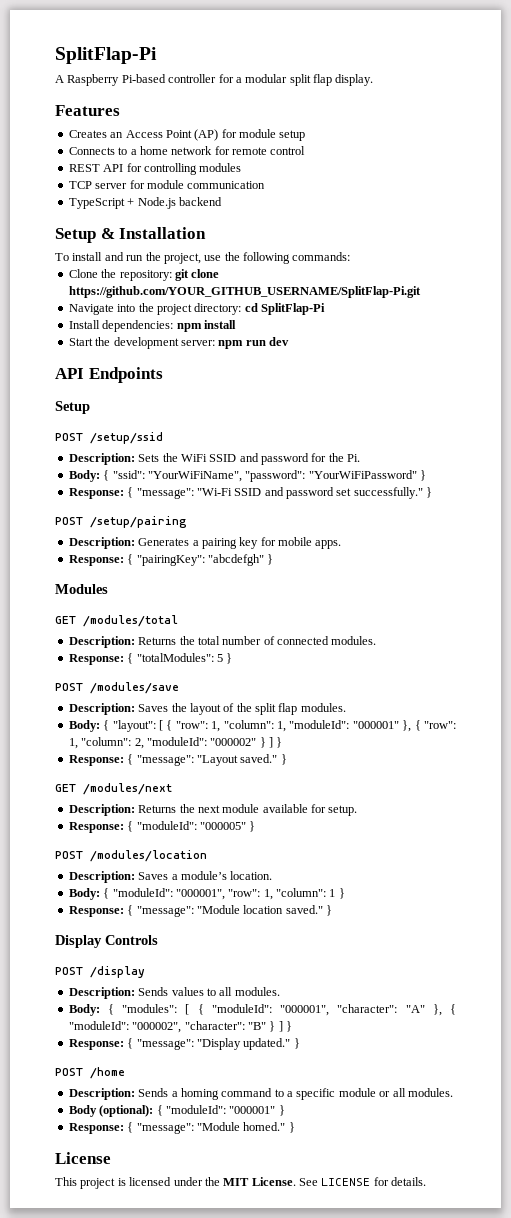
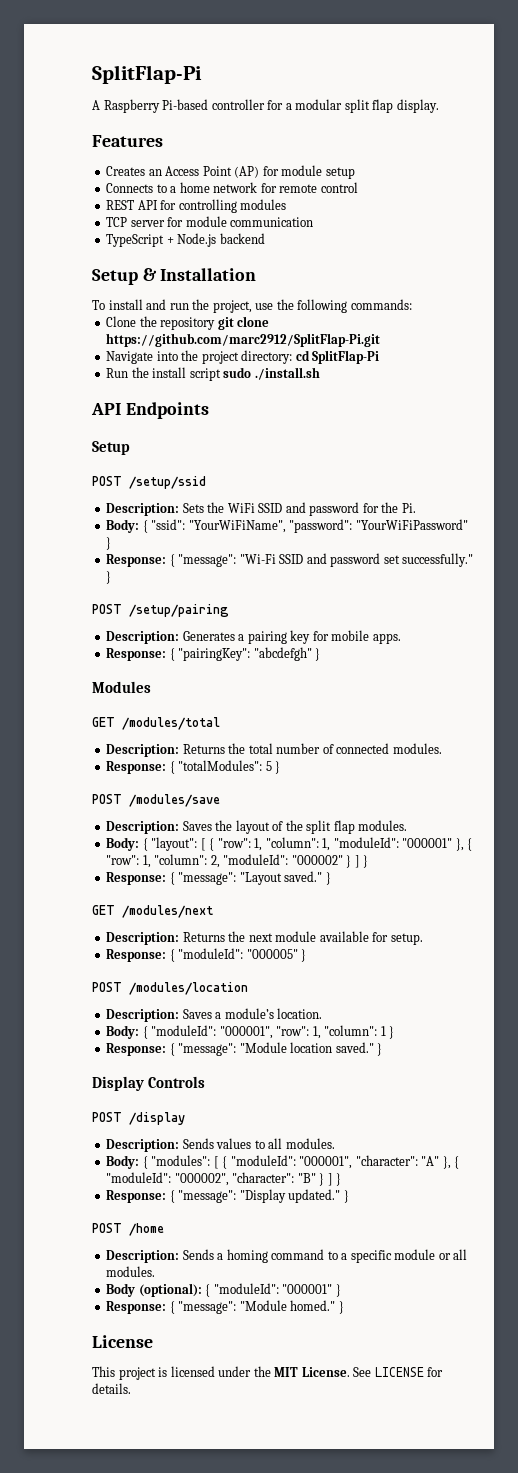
- Clone the repository: git clone https://github.com/YOUR_GITHUB_USERNAME/SplitFlap-Pi.git
+ Clone the repository git clone https://github.com/marc2912/SplitFlap-Pi.git
- Install dependencies: npm install
- Start the development server: npm run dev
+ Run the install script sudo ./install.sh

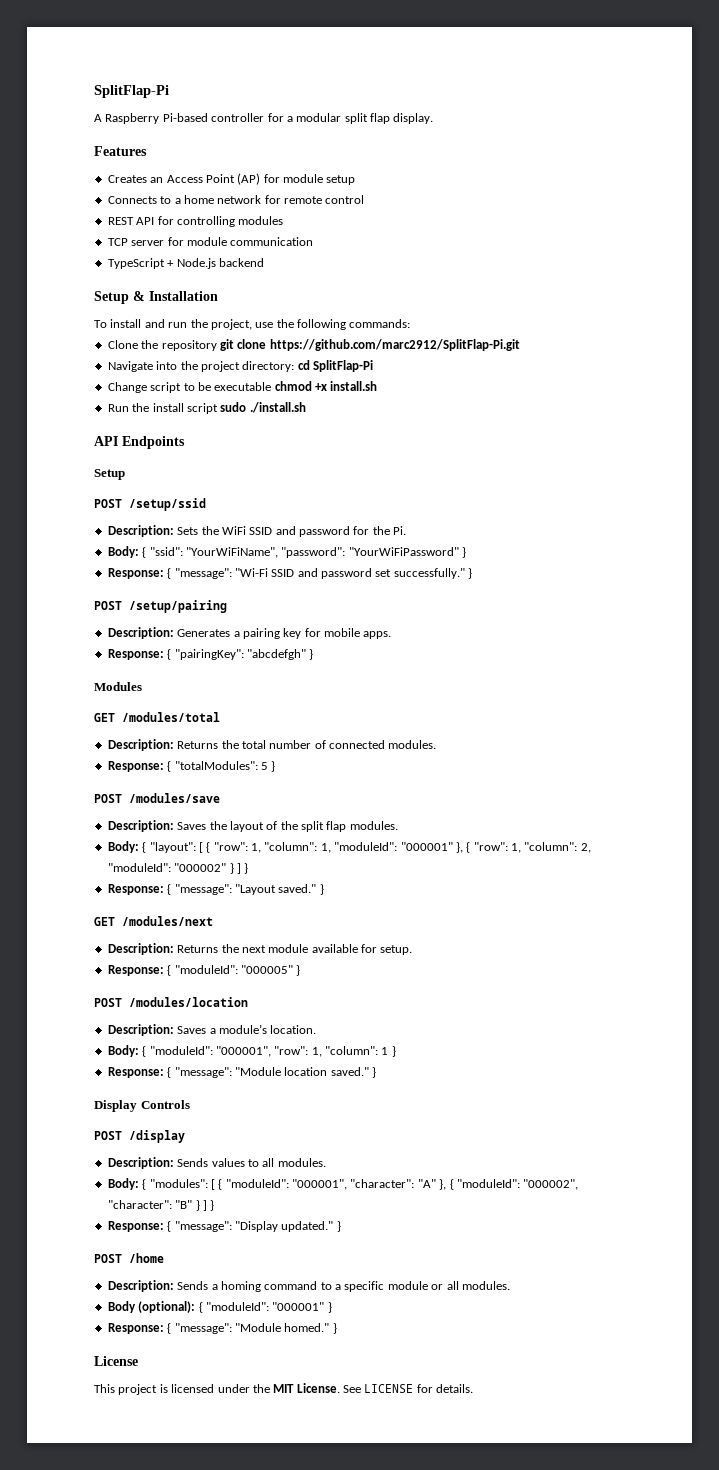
+ Change script to be executable chmod +x install.sh

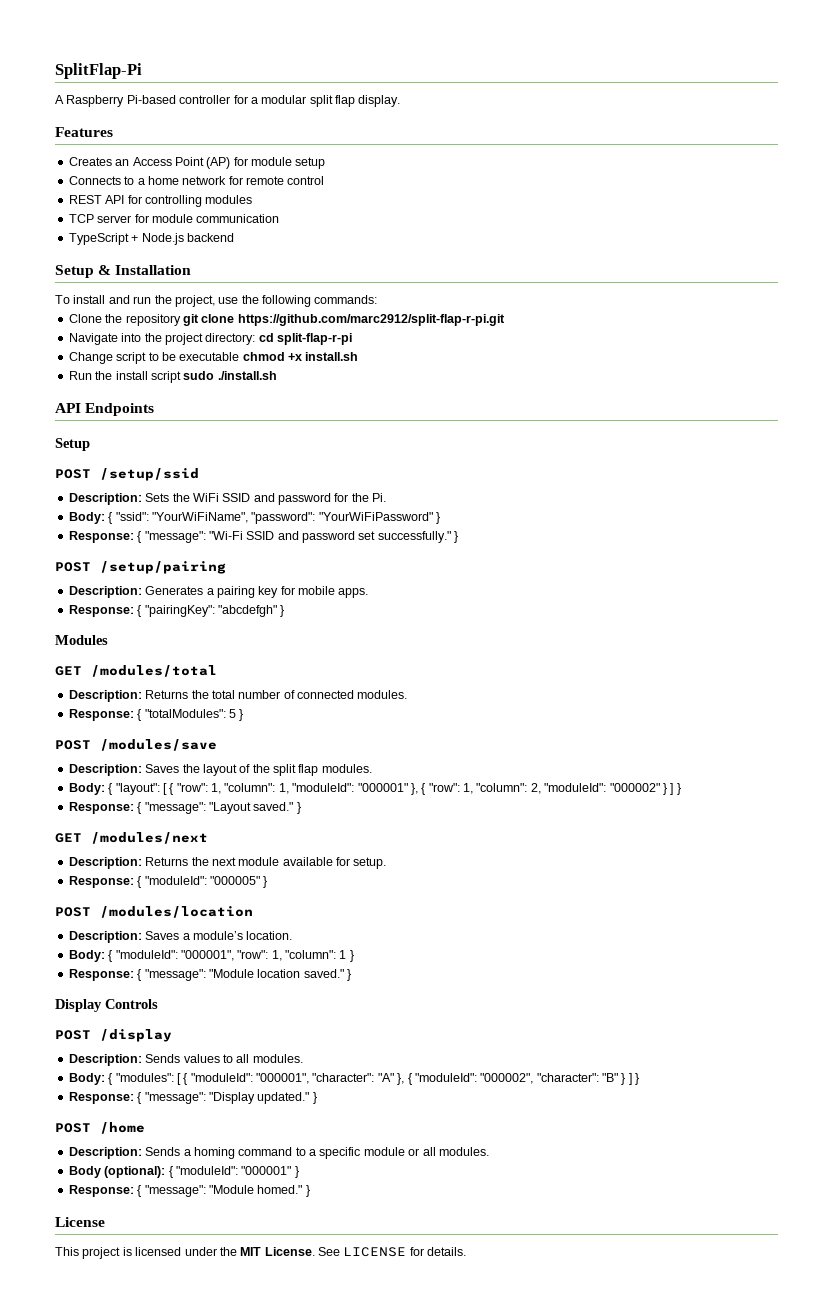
- Clone the repository git clone https://github.com/marc2912/SplitFlap-Pi.git
+ Clone the repository git clone https://github.com/marc2912/split-flap-r-pi.git
- Navigate into the project directory: cd SplitFlap-Pi
+ Navigate into the project directory: cd split-flap-r-pi

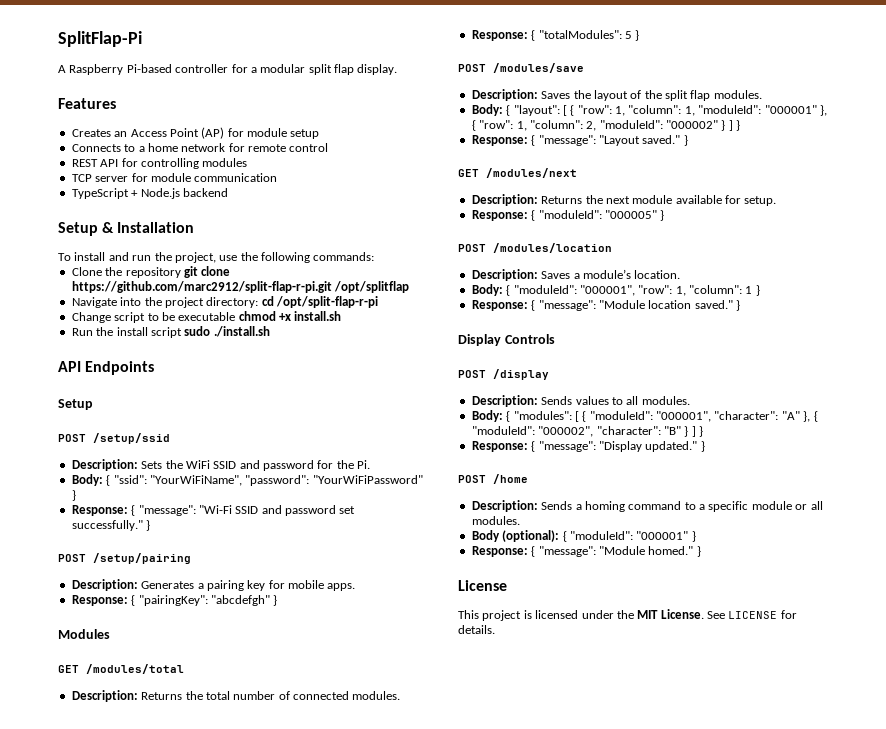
- Clone the repository git clone https://github.com/marc2912/split-flap-r-pi.git
+ Clone the repository git clone https://github.com/marc2912/split-flap-r-pi.git /opt/splitflap
- Navigate into the project directory: cd split-flap-r-pi
+ Navigate into the project directory: cd /opt/split-flap-r-pi

